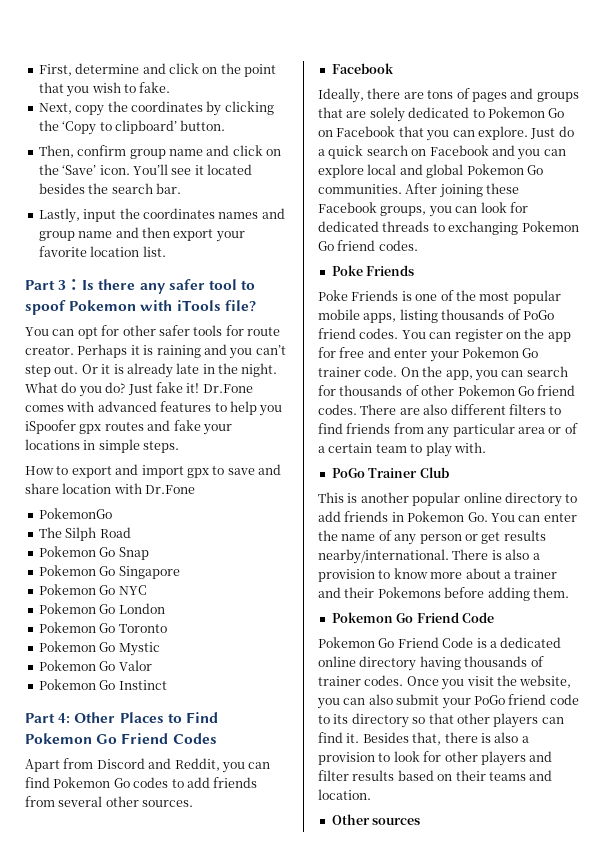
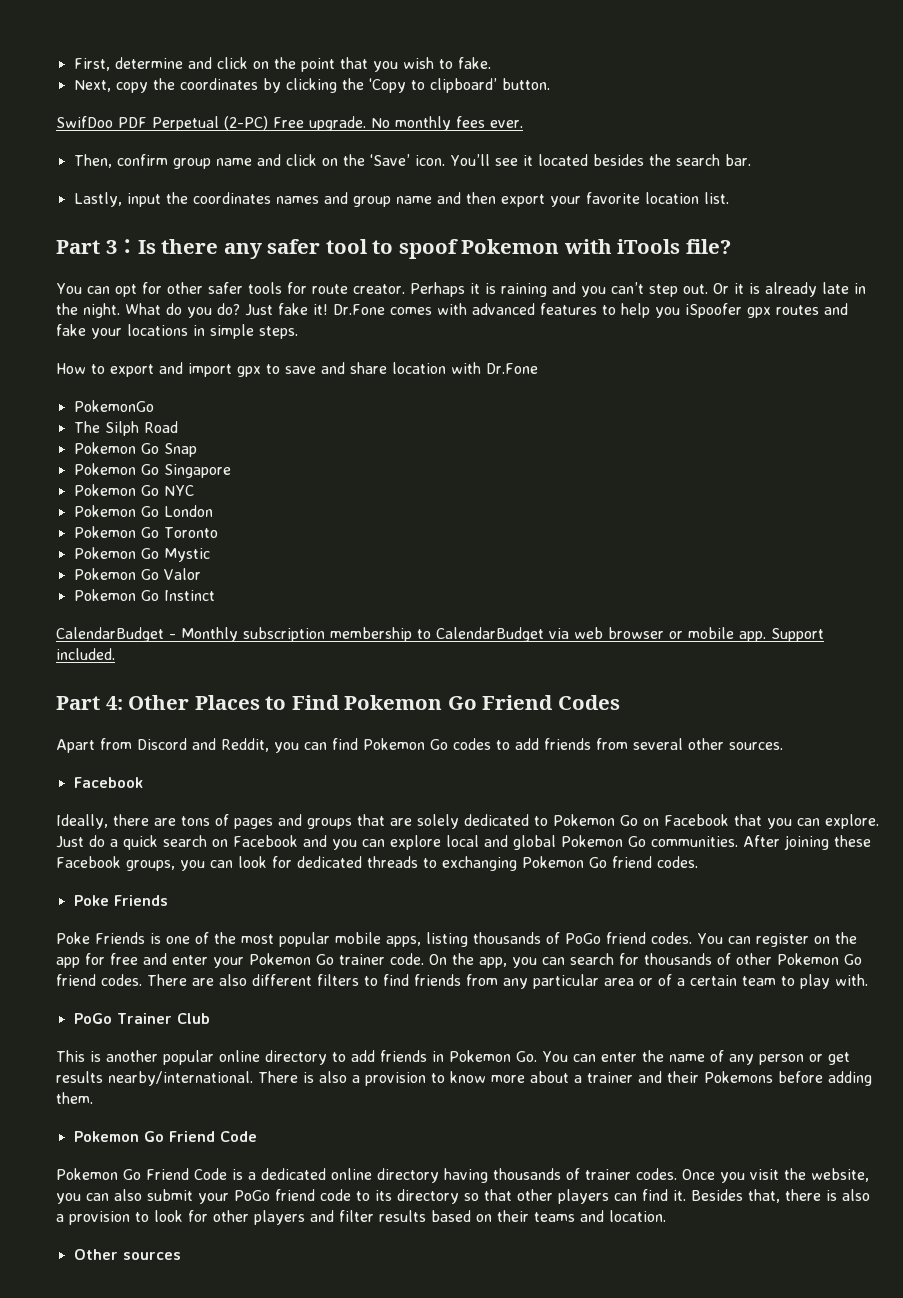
+ SwifDoo PDF Perpetual (2-PC) Free upgrade. No monthly fees ever.
+ CalendarBudget - Monthly subscription membership to CalendarBudget via web browser or mobile app. Support included.

